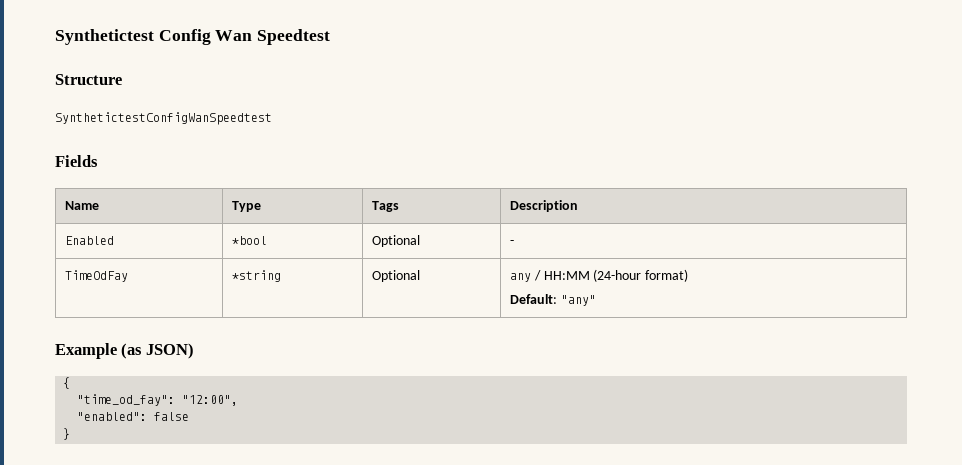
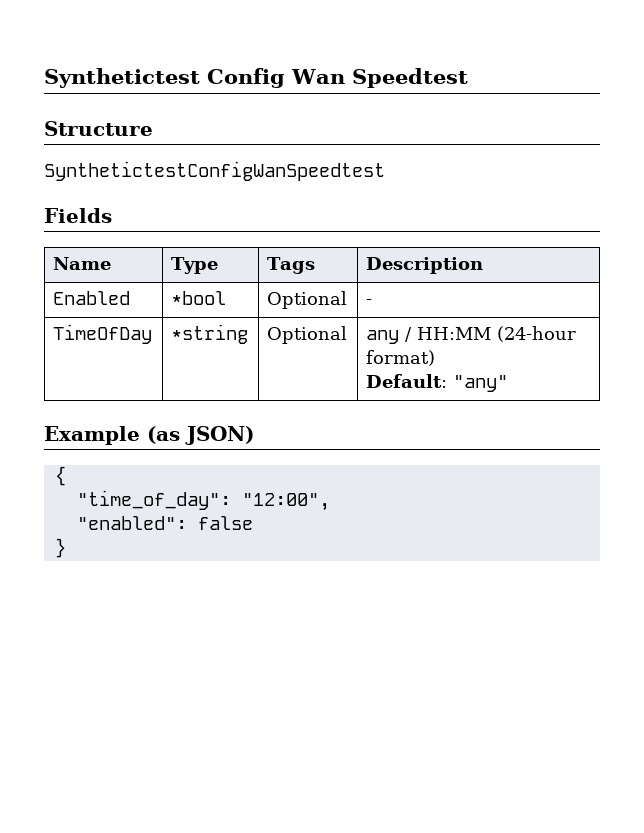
- TimeOdFay | *string | Optional | any / HH:MM (24-hour format)
+ TimeOfDay | *string | Optional | any / HH:MM (24-hour format)
- "time_od_fay": "12:00",
+ "time_of_day": "12:00",

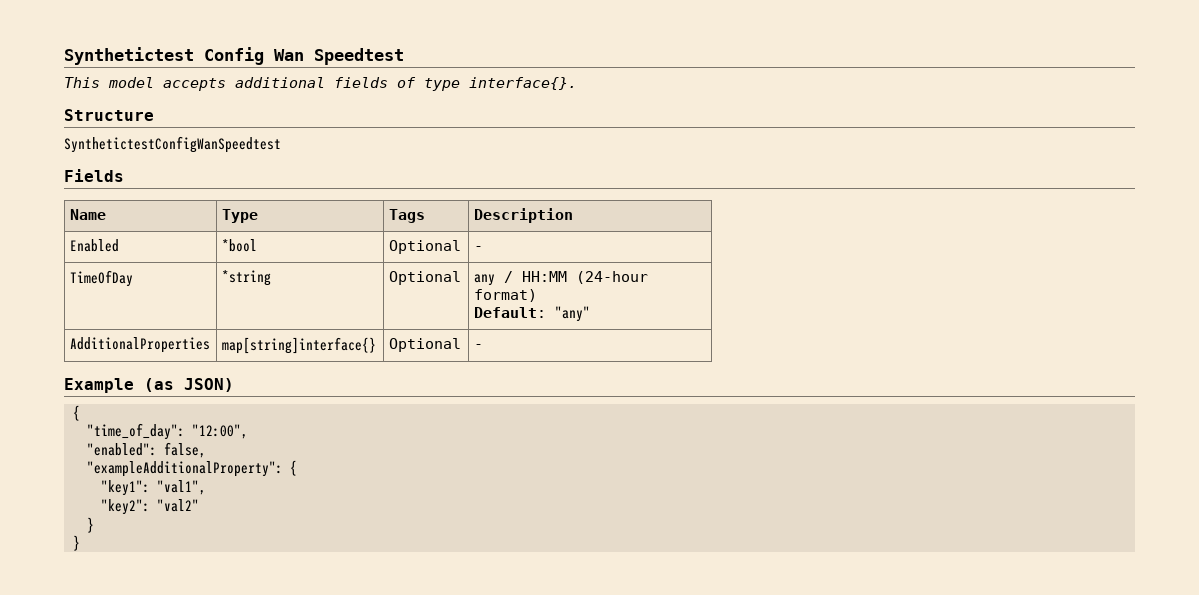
+ This model accepts additional fields of type interface{}.
+ AdditionalProperties | map[string]interface{} | Optional | -
- "enabled": false
+ "enabled": false,
+ "exampleAdditionalProperty": {
+ "key1": "val1",
+ "key2": "val2"
+ }

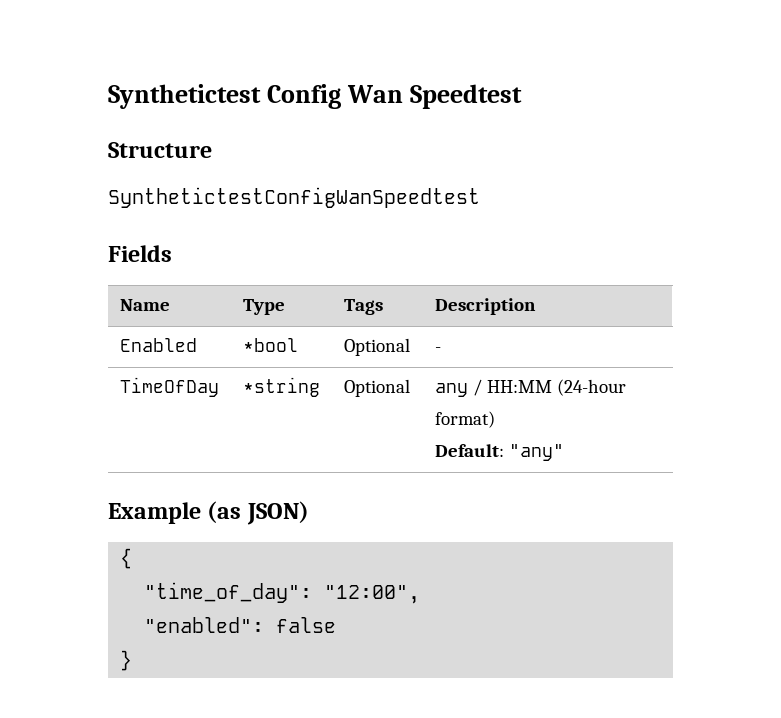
- This model accepts additional fields of type interface{}.
- AdditionalProperties | map[string]interface{} | Optional | -
- "enabled": false,
- "exampleAdditionalProperty": {
- "key1": "val1",
- "key2": "val2"
- }
+ "enabled": false

